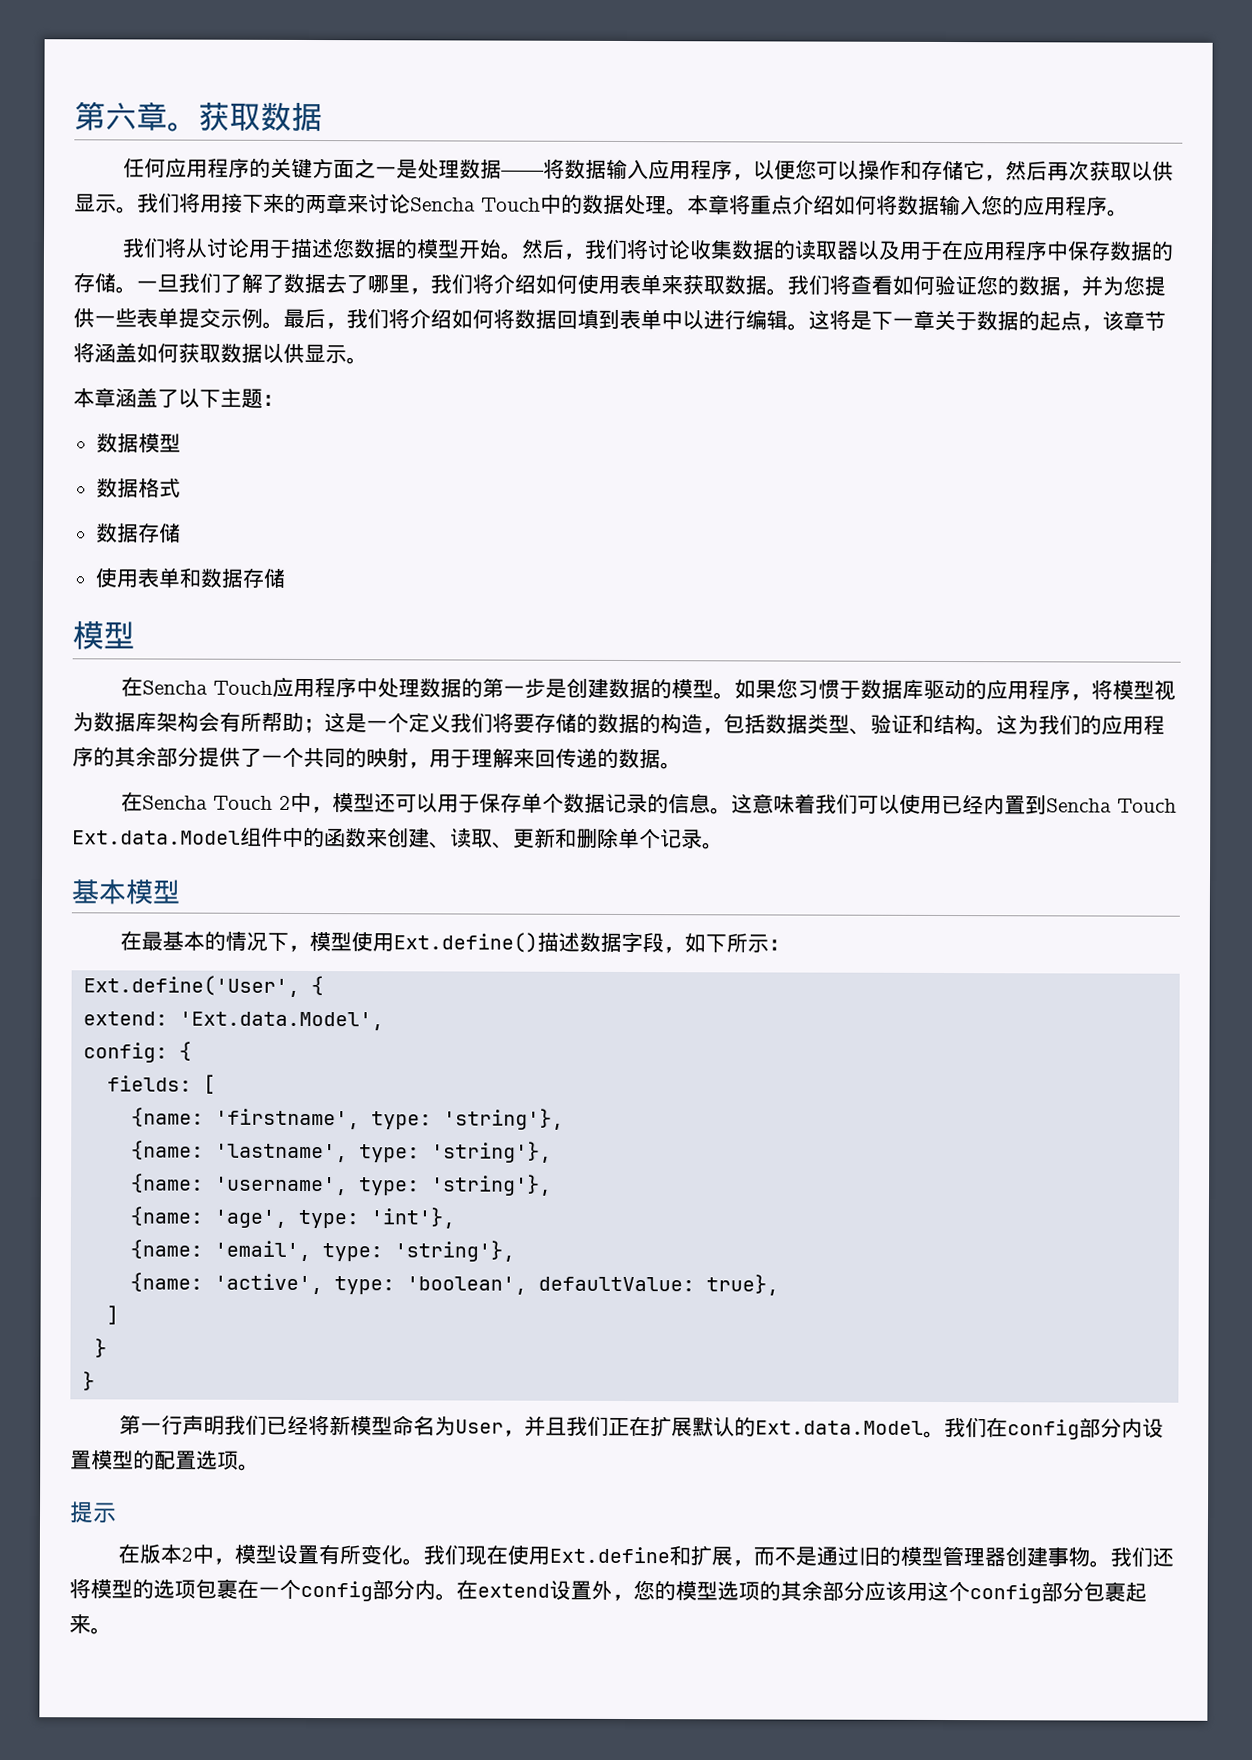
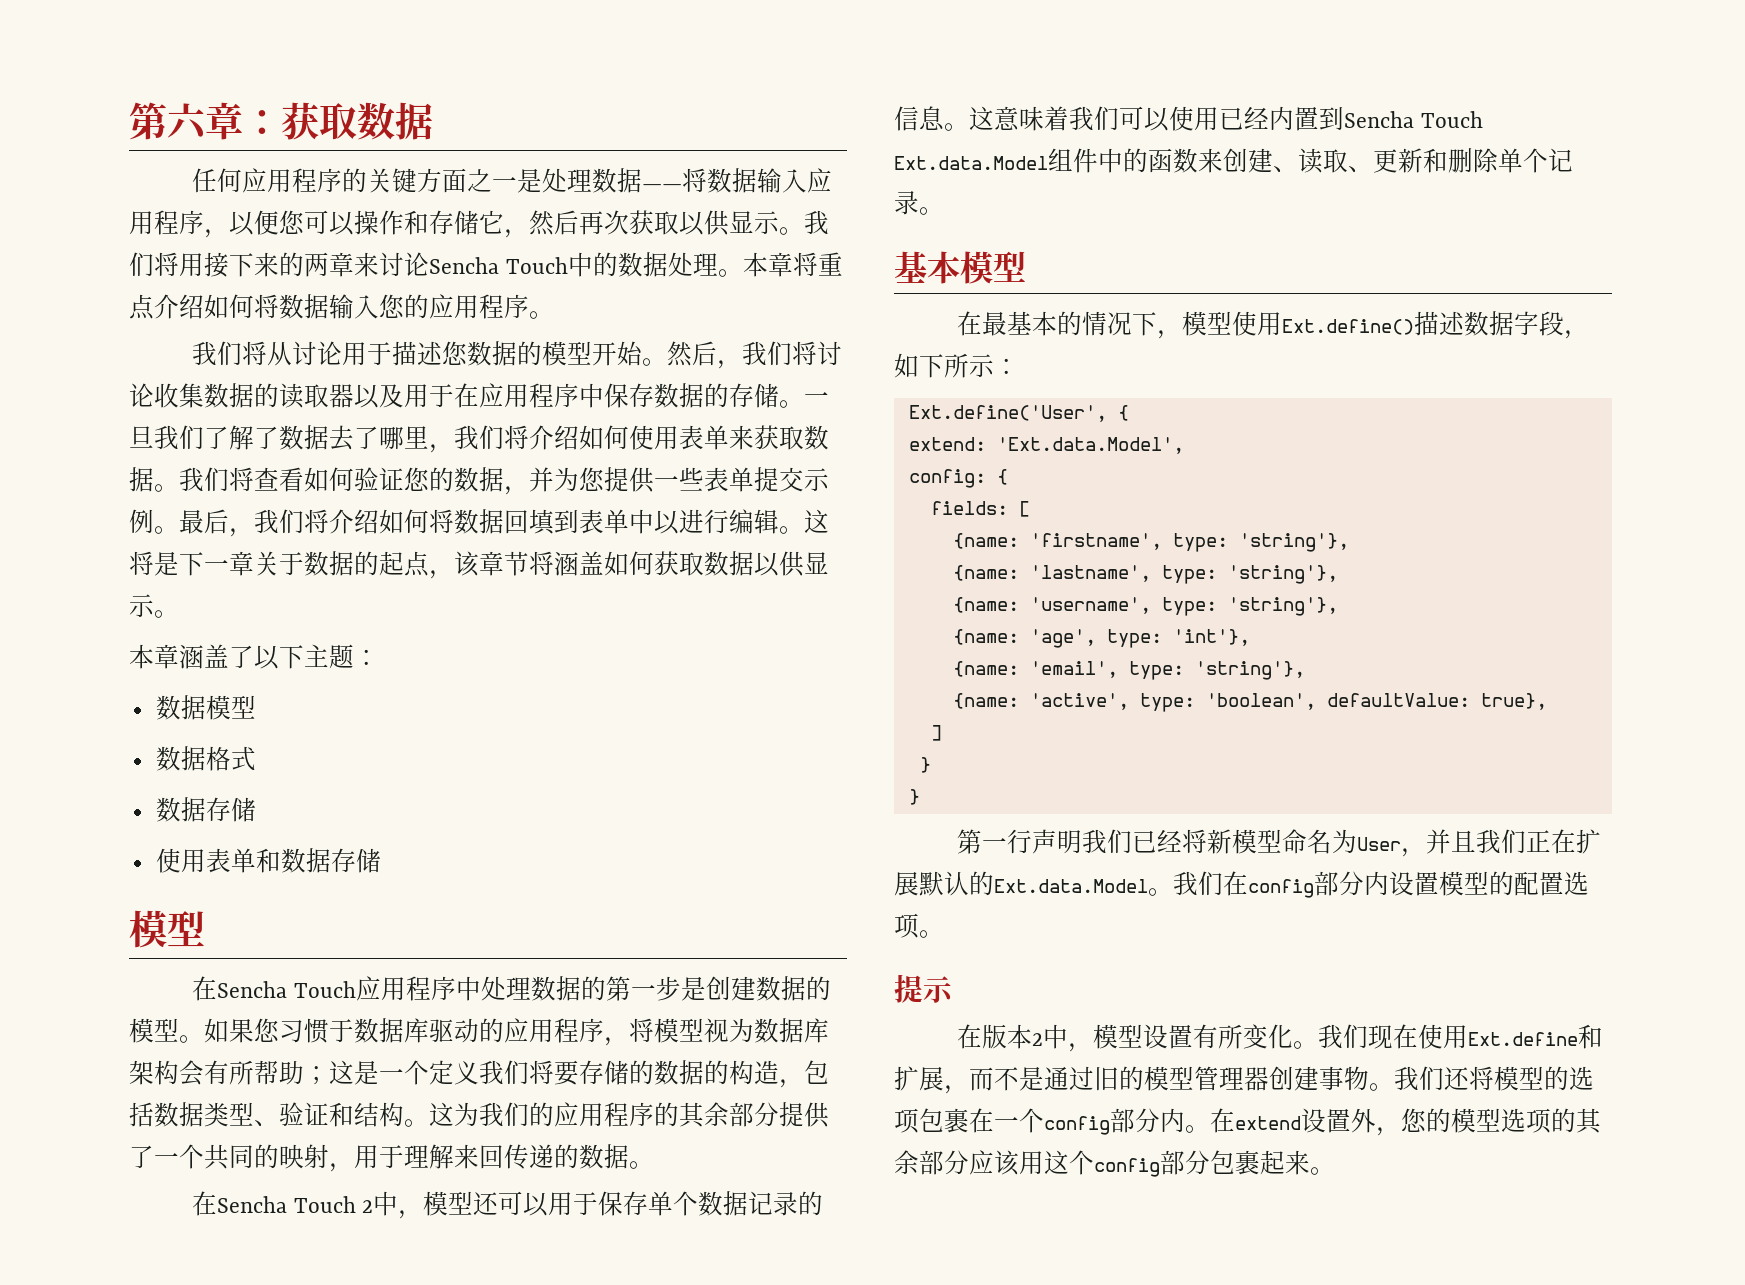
- 第六章。获取数据
+ 第六章：获取数据

